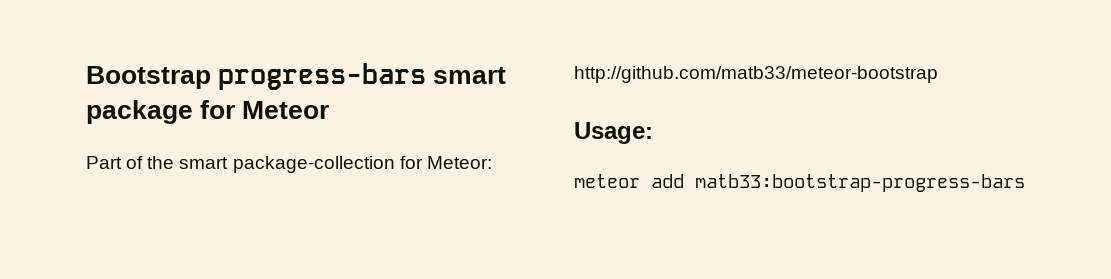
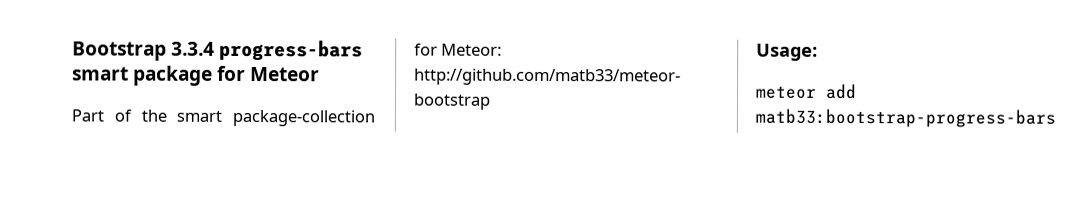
- Bootstrap progress-bars smart package for Meteor
+ Bootstrap 3.3.4 progress-bars smart package for Meteor

